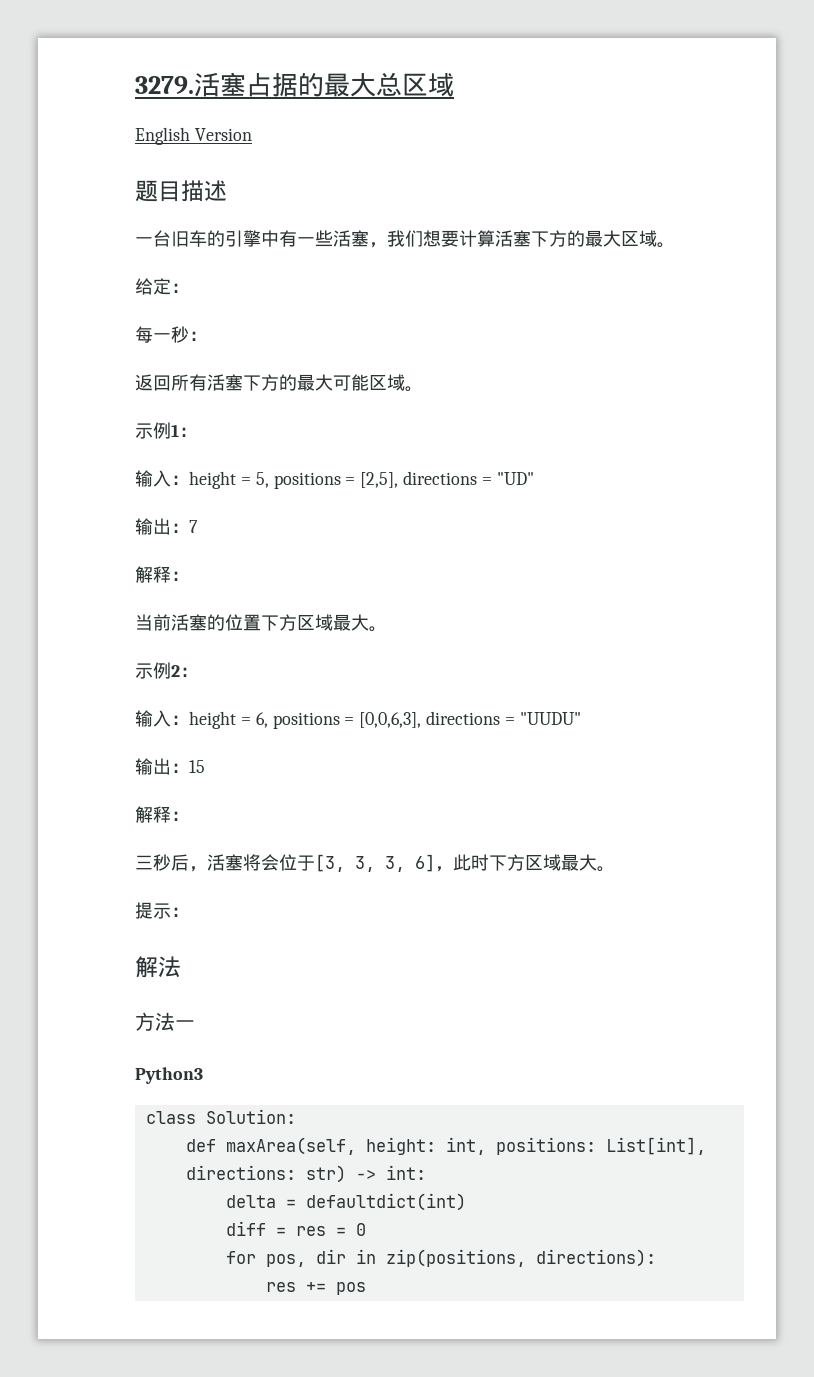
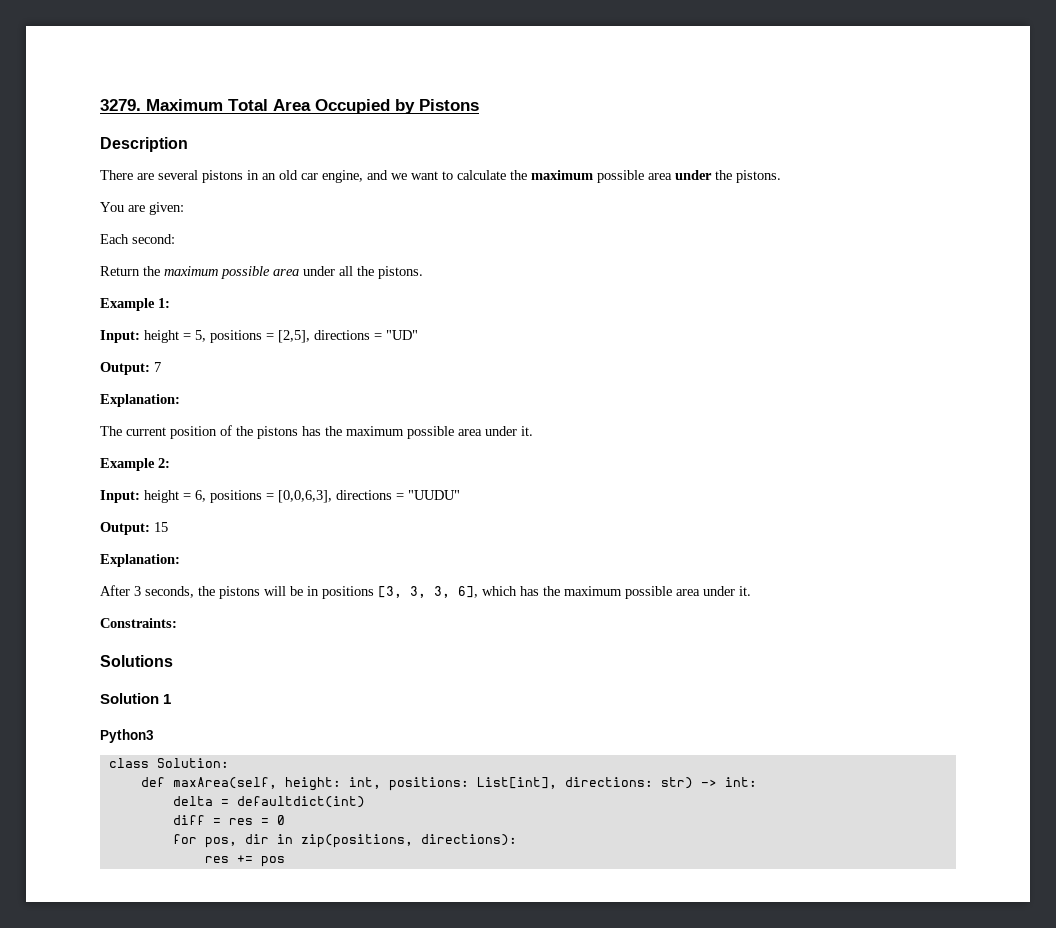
- 活塞占据的最大总区域
- English Version
- 题目描述
- 一台旧车的引擎中有一些活塞，我们想要计算活塞下方的最大区域。
- 给定：
- 每一秒：
- 返回所有活塞下方的最大可能区域。
- 示例1：
- 输入：height = 5, positions = [2,5], directions = "UD"
+ Maximum Total Area Occupied by Pistons
+ Description
+ There are several pistons in an old car engine, and we want to calculate the maximum possible area under the pistons.
+ You are given:
+ Each second:
+ Return the maximum possible area under all the pistons.
+ Example 1:
+ Input: height = 5, positions = [2,5], directions = "UD"
- 输出：7
- 解释：
- 当前活塞的位置下方区域最大。
- 示例2：
- 输入：height = 6, positions = [0,0,6,3], directions = "UUDU"
+ Output: 7
+ Explanation:
+ The current position of the pistons has the maximum possible area under it.
+ Example 2:
+ Input: height = 6, positions = [0,0,6,3], directions = "UUDU"
- 输出：15
- 解释：
- 三秒后，活塞将会位于[3, 3, 3, 6]，此时下方区域最大。
- 提示：
- 解法
- 方法一
+ Output: 15
+ Explanation:
+ After 3 seconds, the pistons will be in positions [3, 3, 3, 6], which has the maximum possible area under it.
+ Constraints:
+ Solutions
+ Solution 1

